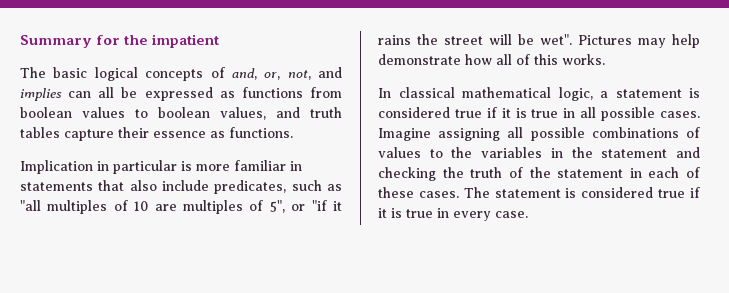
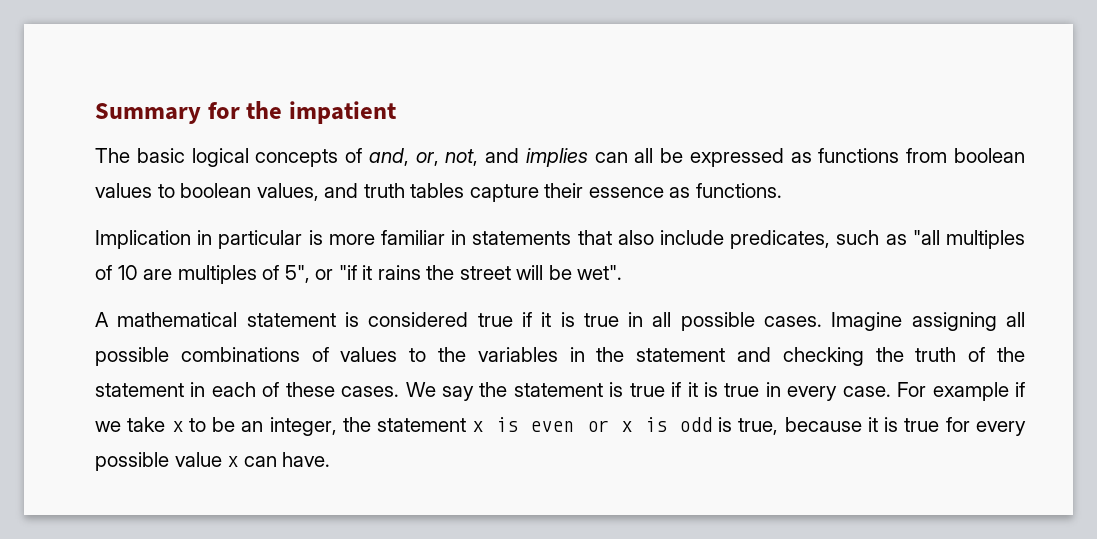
- Implication in particular is more familiar in statements that also include predicates, such as "all multiples of 10 are multiples of 5", or "if it rains the street will be wet". Pictures may help demonstrate how all of this works.
- In classical mathematical logic, a statement is considered true if it is true in all possible cases.
+ Implication in particular is more familiar in statements that also include predicates, such as "all multiples of 10 are multiples of 5", or "if it rains the street will be wet".
+ A mathematical statement is considered true if it is true in all possible cases.
- The statement is considered true if it is true in every case.
+ We say the statement is true if it is true in every case.
+ For example if we take x to be an integer, the statement x is even or x is odd is true, because it is true for every possible value x can have.

